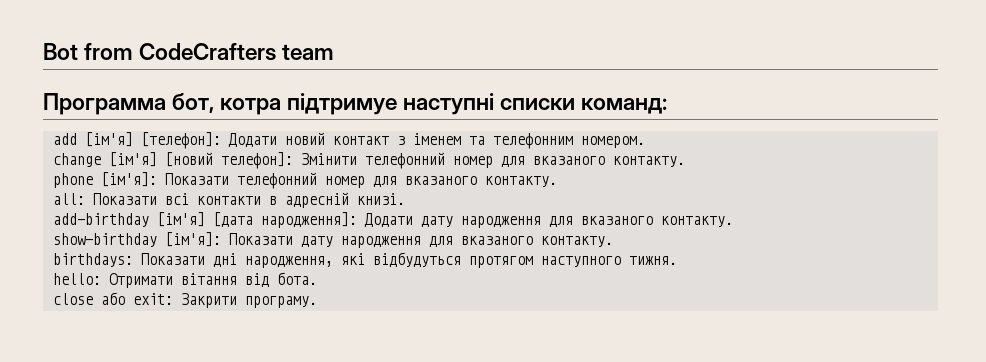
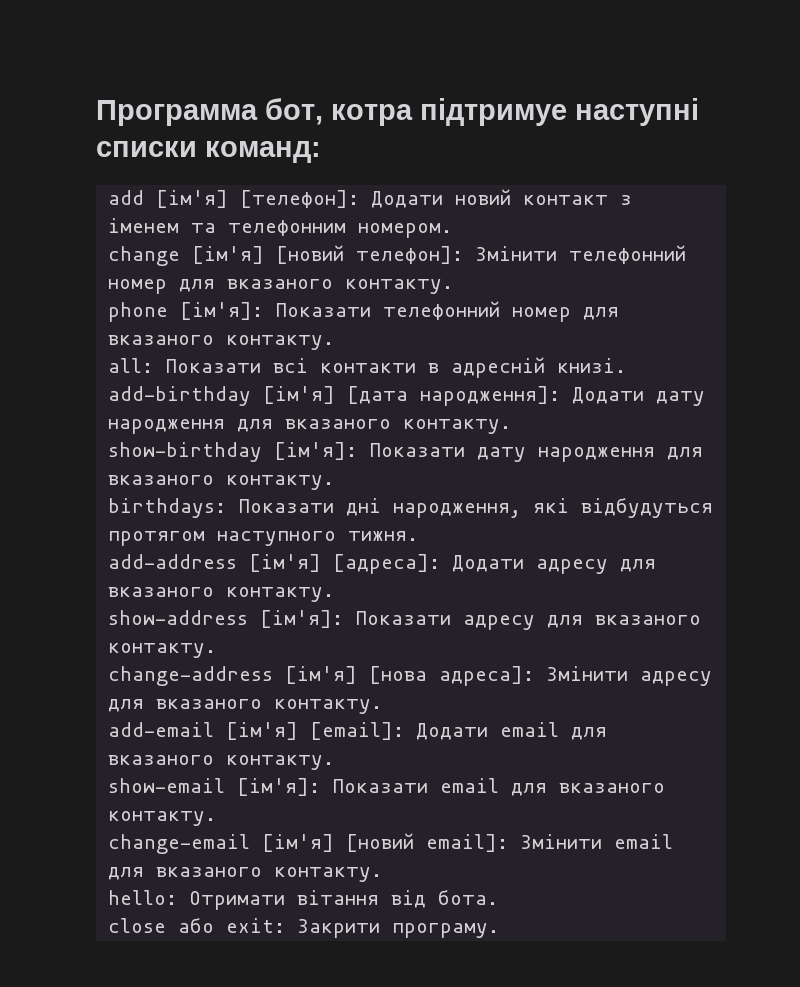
- Bot from CodeCrafters team
+ add-address [ім'я] [адреса]: Додати адресу для вказаного контакту.
+ show-address [ім'я]: Показати адресу для вказаного контакту.
+ change-address [ім'я] [нова адреса]: Змінити адресу для вказаного контакту.
+ add-email [ім'я] [email]: Додати email для вказаного контакту.
+ show-email [ім'я]: Показати email для вказаного контакту.
+ change-email [ім'я] [новий email]: Змінити email для вказаного контакту.

